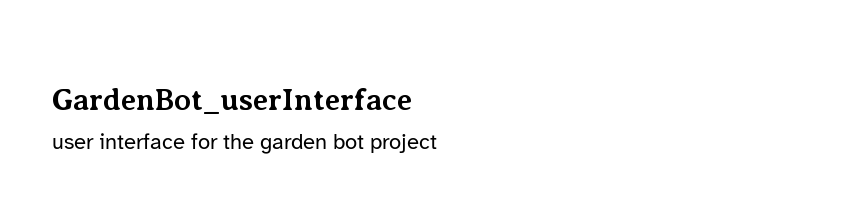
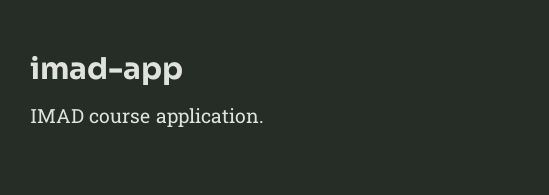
- GardenBot_userInterface
- user interface for the garden bot project
+ imad-app
+ IMAD course application.

